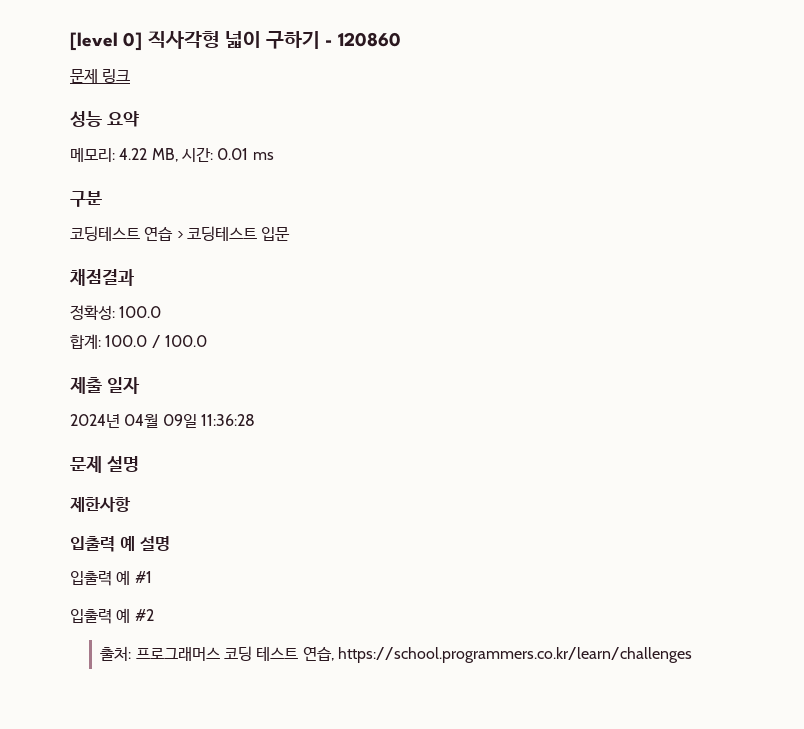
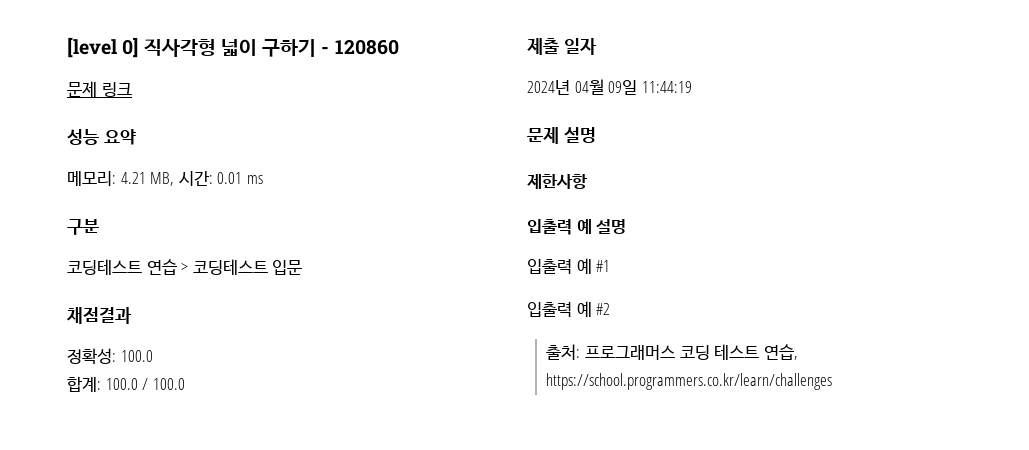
- 메모리: 4.22 MB, 시간: 0.01 ms
+ 메모리: 4.21 MB, 시간: 0.01 ms
- 2024년 04월 09일 11:36:28
+ 2024년 04월 09일 11:44:19

